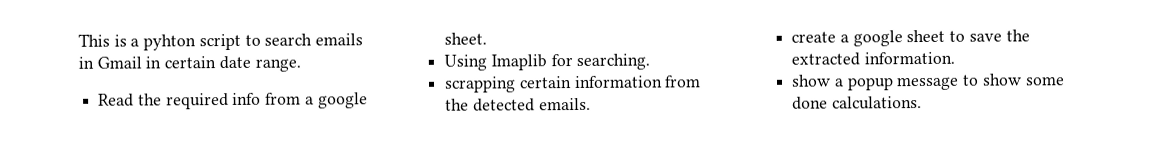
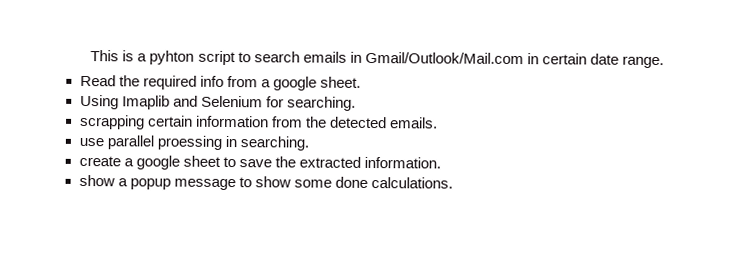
- This is a pyhton script to search emails in Gmail in certain date range.
+ This is a pyhton script to search emails in Gmail/Outlook/Mail.com in certain date range.
- Using Imaplib for searching.
+ Using Imaplib and Selenium for searching.
+ use parallel proessing in searching.

